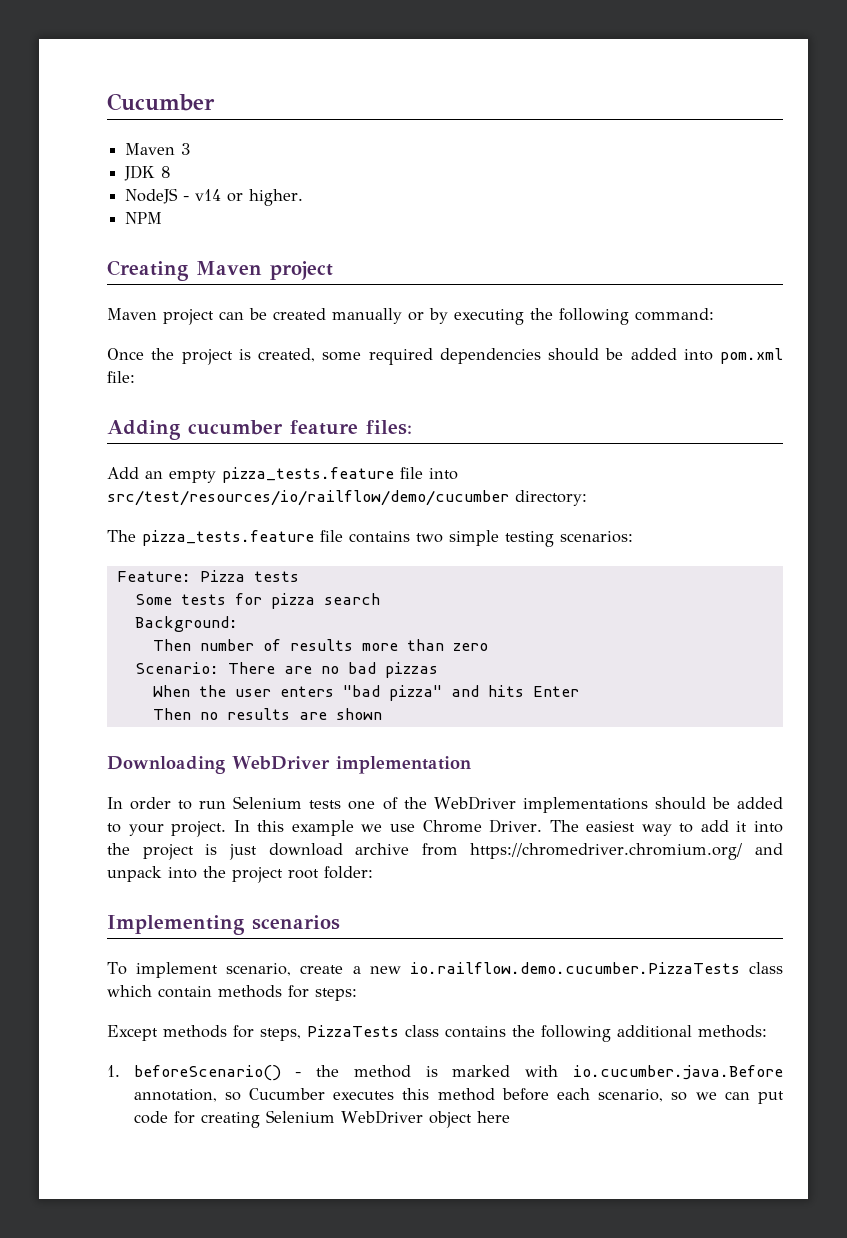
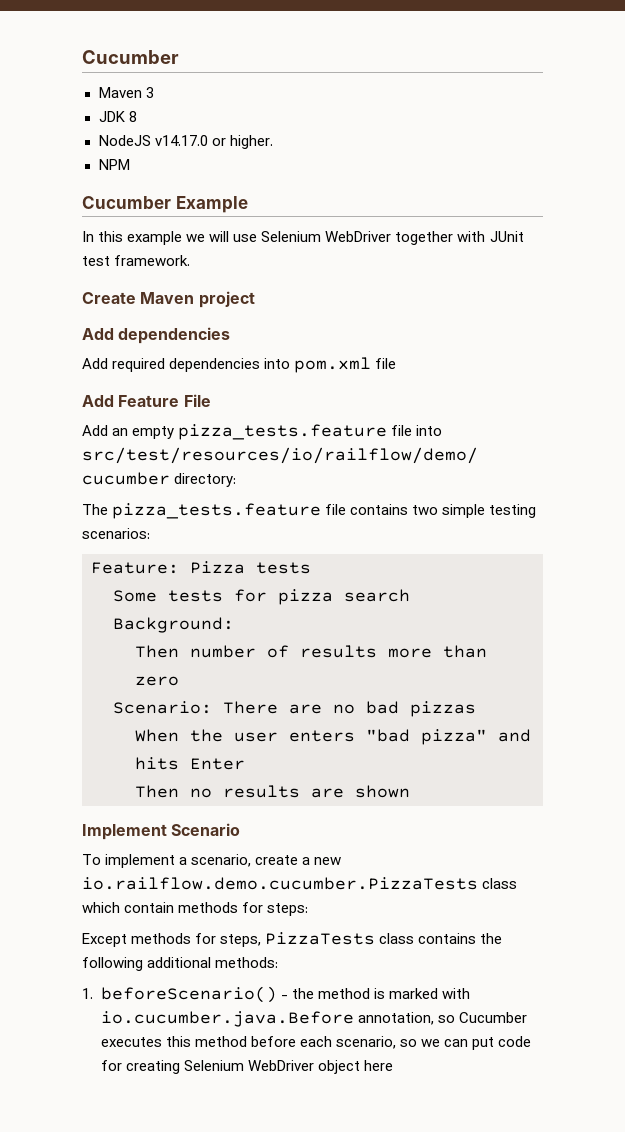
- NodeJS - v14 or higher.
+ NodeJS v14.17.0 or higher.
- Creating Maven project
- Maven project can be created manually or by executing the following command:
- Once the project is created, some required dependencies should be added into pom.xml file:
- Adding cucumber feature files:
+ Cucumber Example
+ In this example we will use Selenium WebDriver together with JUnit test framework.
+ Create Maven project
+ Add dependencies
+ Add required dependencies into pom.xml file
+ Add Feature File
- Downloading WebDriver implementation
- In order to run Selenium tests one of the WebDriver implementations should be added to your project. In this example we use Chrome Driver. The easiest way to add it into the project is just download archive from https://chromedriver.chromium.org/ and unpack into the project root folder:
- Implementing scenarios
+ Implement Scenario
- To implement scenario, create a new io.railflow.demo.cucumber.PizzaTests class which contain methods for steps:
+ To implement a scenario, create a new io.railflow.demo.cucumber.PizzaTests class which contain methods for steps:

